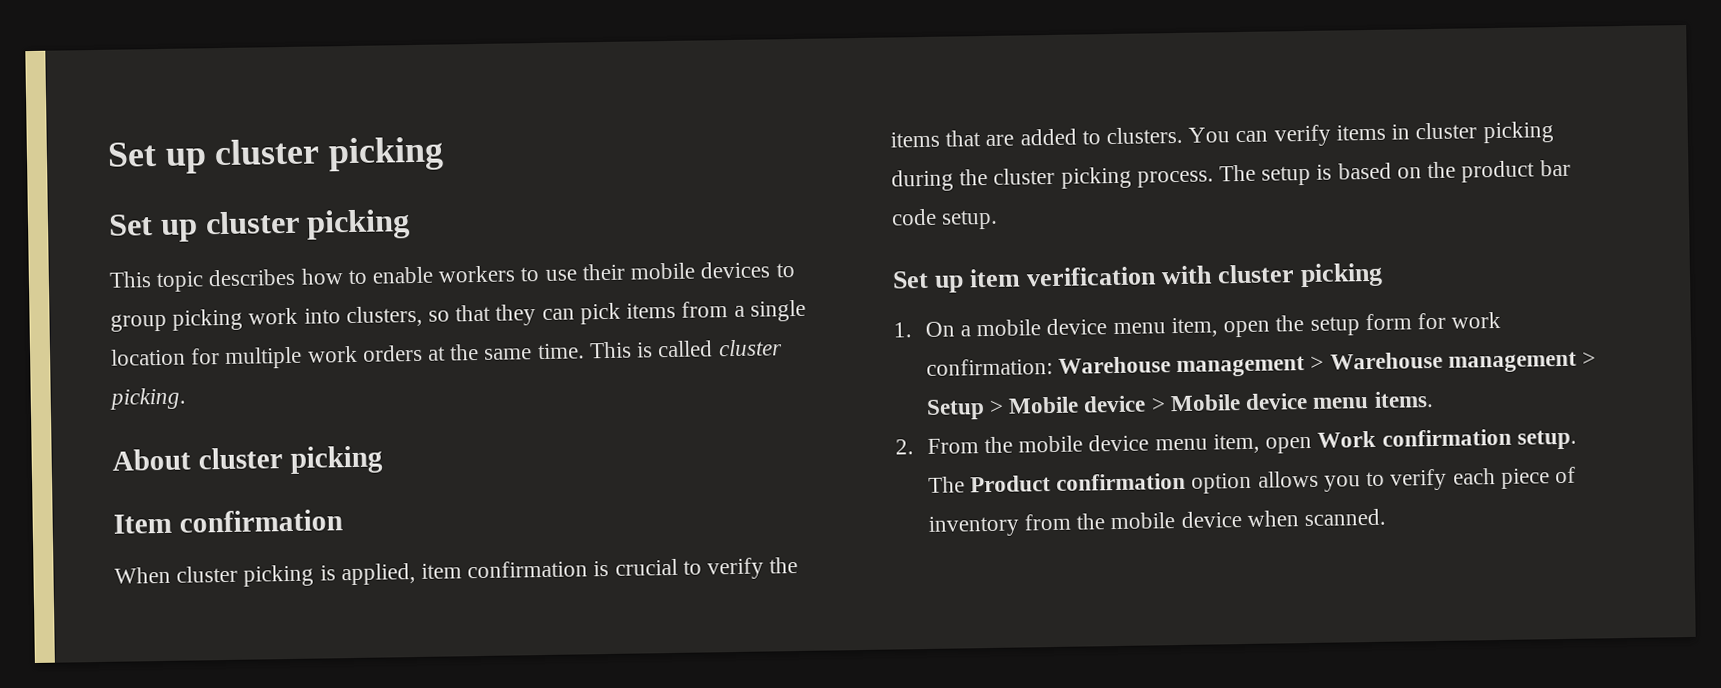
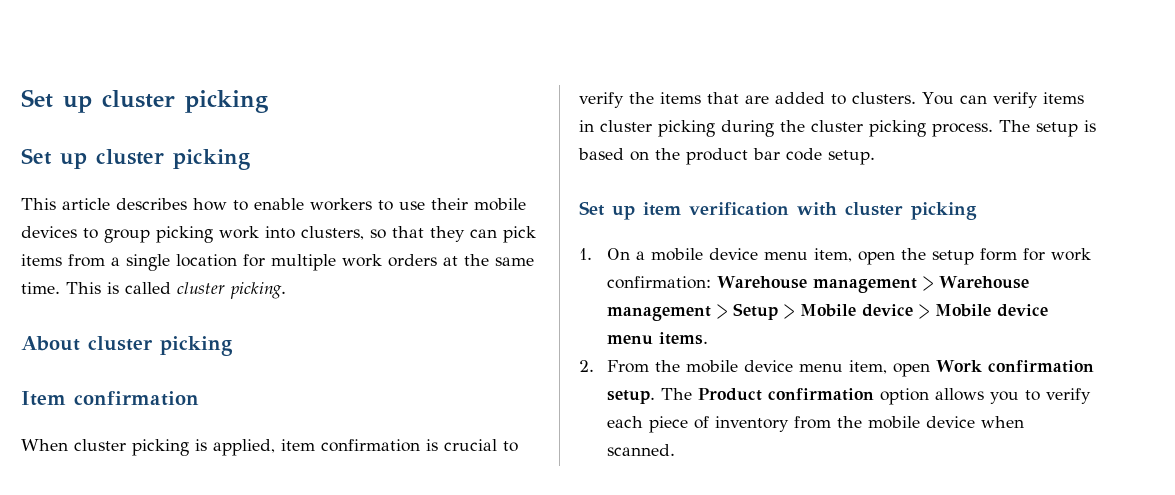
- This topic describes how to enable workers to use their mobile devices to group picking work into clusters, so that they can pick items from a single location for multiple work orders at the same time.
+ This article describes how to enable workers to use their mobile devices to group picking work into clusters, so that they can pick items from a single location for multiple work orders at the same time.

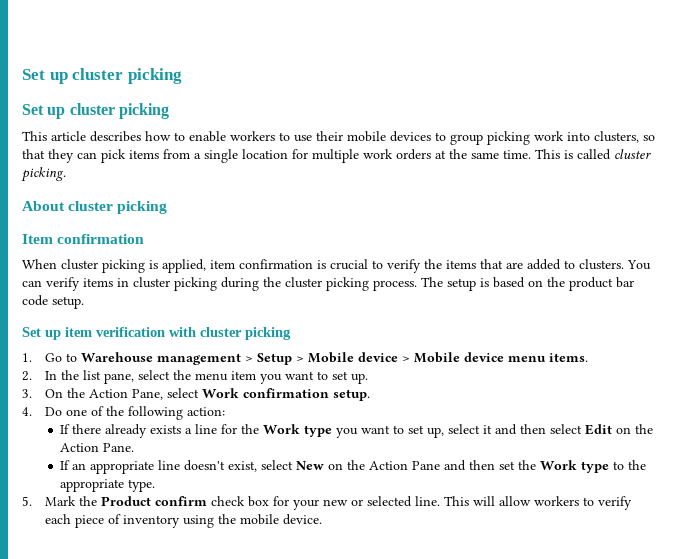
- 1. On a mobile device menu item, open the setup form for work confirmation: Warehouse management > Warehouse management > Setup > Mobile device > Mobile device menu items.
+ 1. Go to Warehouse management > Setup > Mobile device > Mobile device menu items.
- 2. From the mobile device menu item, open Work confirmation setup. The Product confirmation option allows you to verify each piece of inventory from the mobile device when scanned.
+ 2. In the list pane, select the menu item you want to set up.
+ 3. On the Action Pane, select Work confirmation setup.
+ 4. Do one of the following action:
+ If there already exists a line for the Work type you want to set up, select it and then select Edit on the Action Pane.
+ If an appropriate line doesn't exist, select New on the Action Pane and then set the Work type to the appropriate type.
+ 5. Mark the Product confirm check box for your new or selected line. This will allow workers to verify each piece of inventory using the mobile device.

